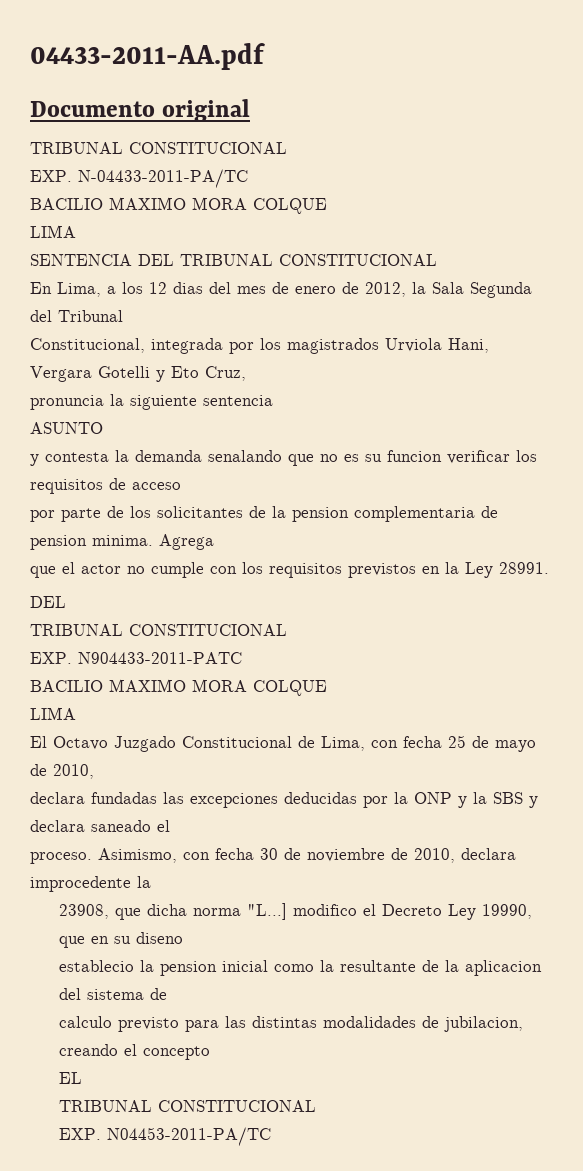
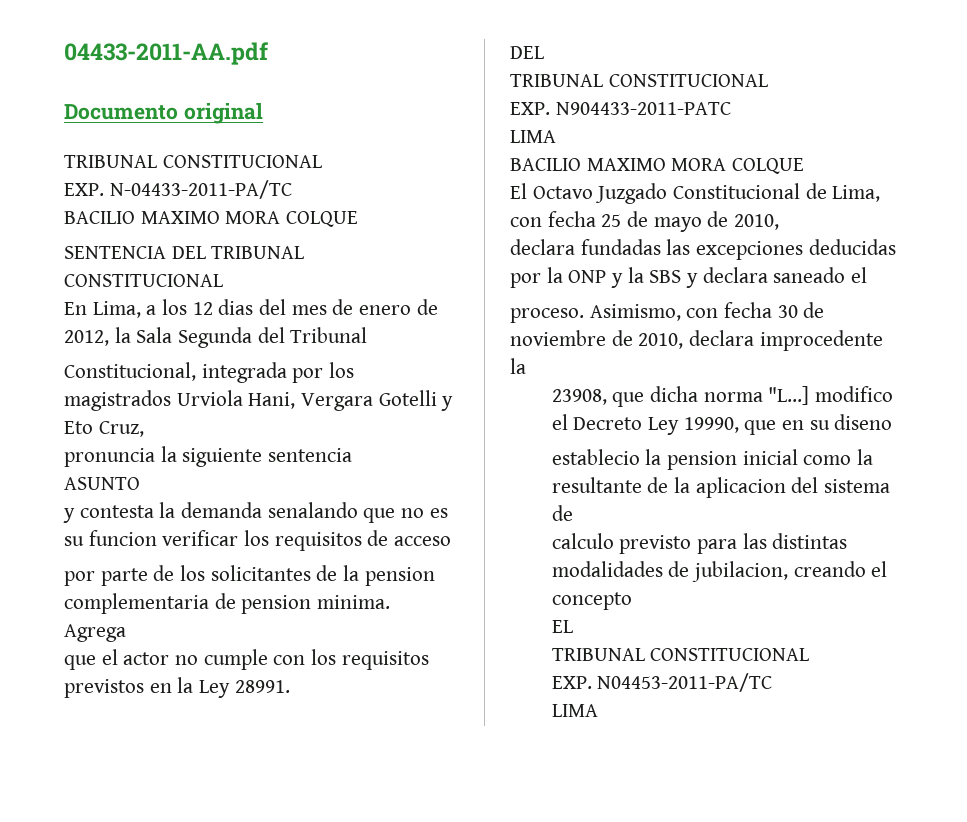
  EXP. N-04433-2011-PA/TC
  BACILIO MAXIMO MORA COLQUE
- LIMA
  EXP. N904433-2011-PATC
+ LIMA
  BACILIO MAXIMO MORA COLQUE
- LIMA
  EXP. N04453-2011-PA/TC
+ LIMA

